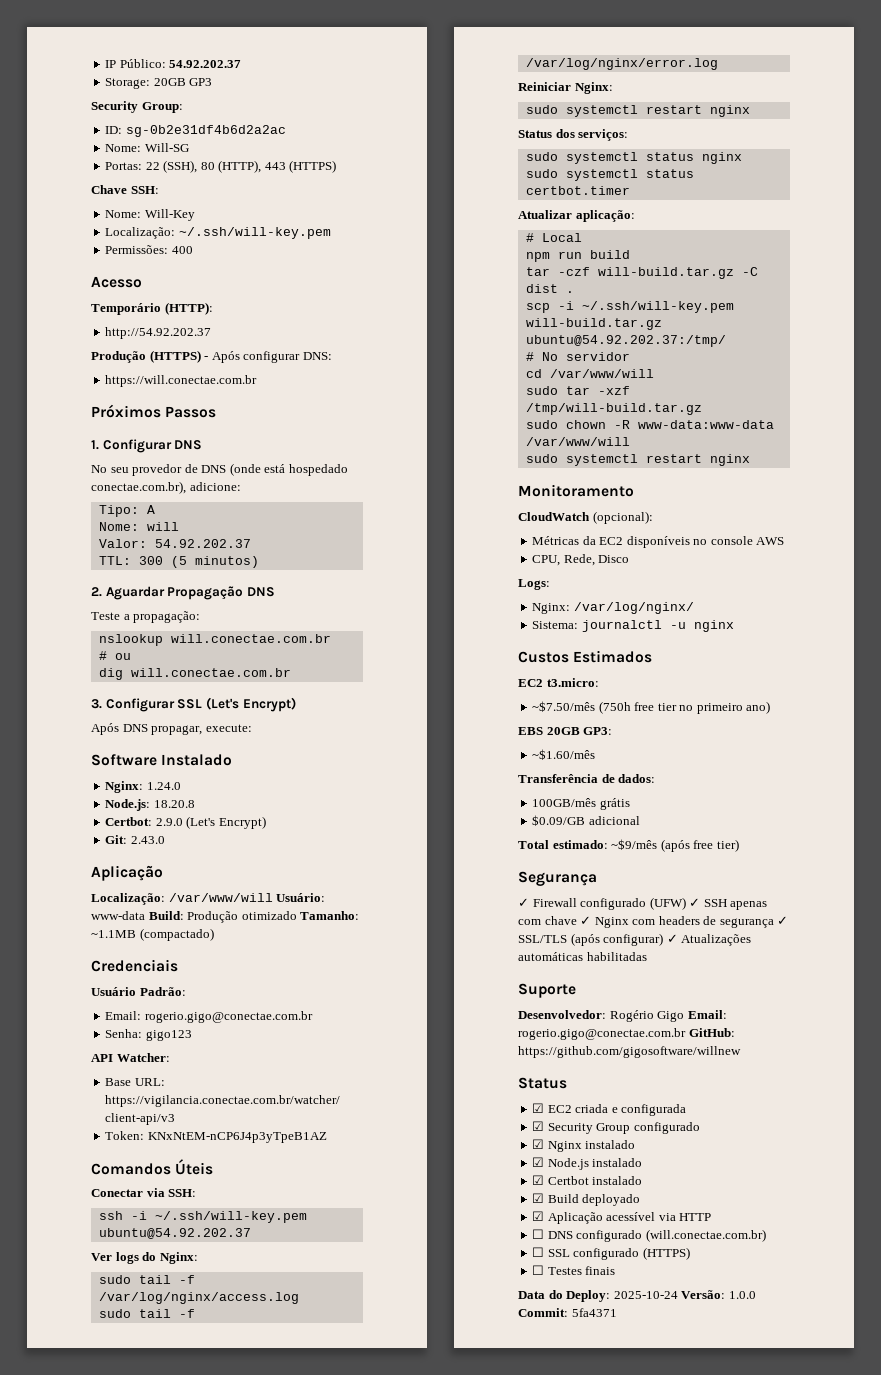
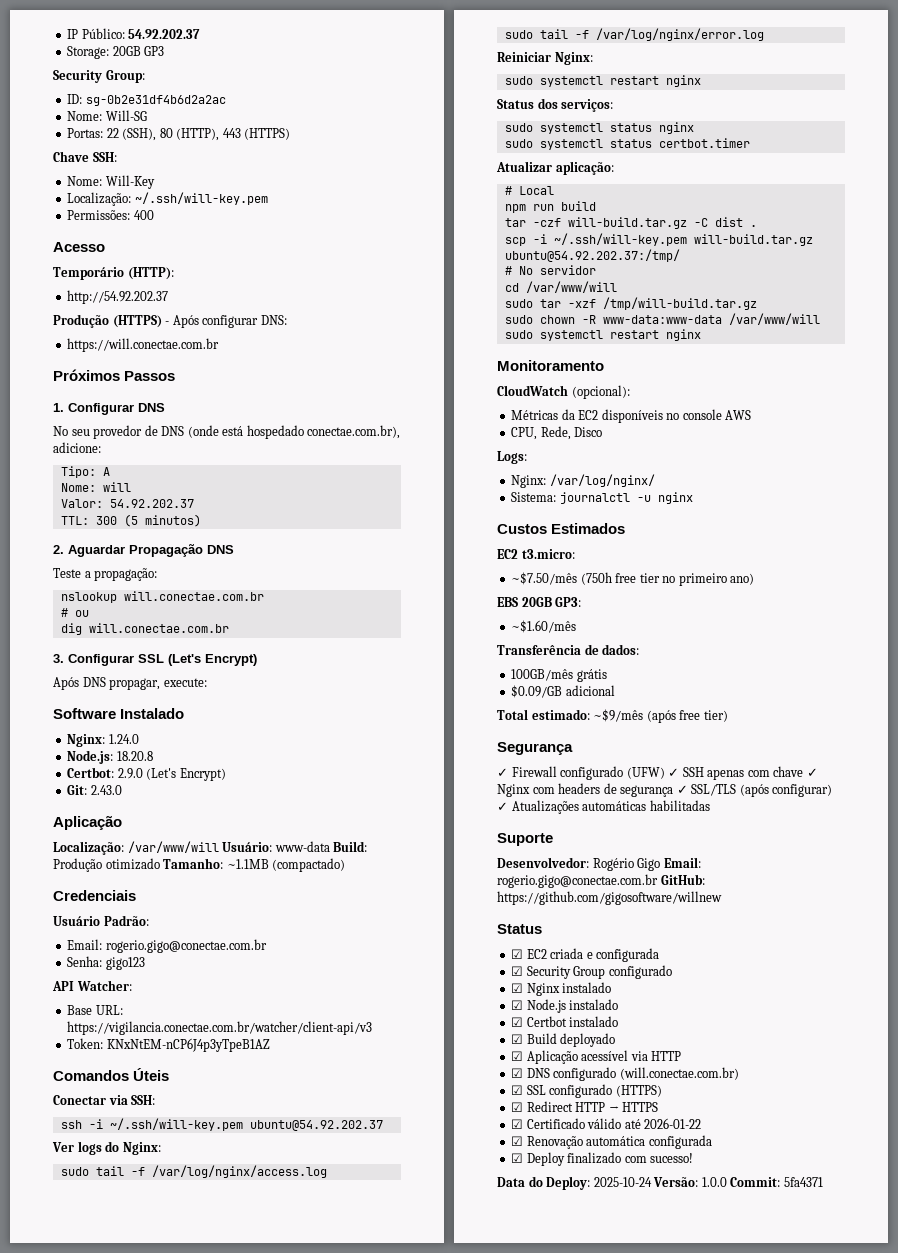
- ☐ DNS configurado (will.conectae.com.br)
+ ☑ DNS configurado (will.conectae.com.br)
- ☐ SSL configurado (HTTPS)
+ ☑ SSL configurado (HTTPS)
- ☐ Testes finais
+ ☑ Redirect HTTP → HTTPS
+ ☑ Certificado válido até 2026-01-22
+ ☑ Renovação automática configurada
+ ☑ Deploy finalizado com sucesso!

